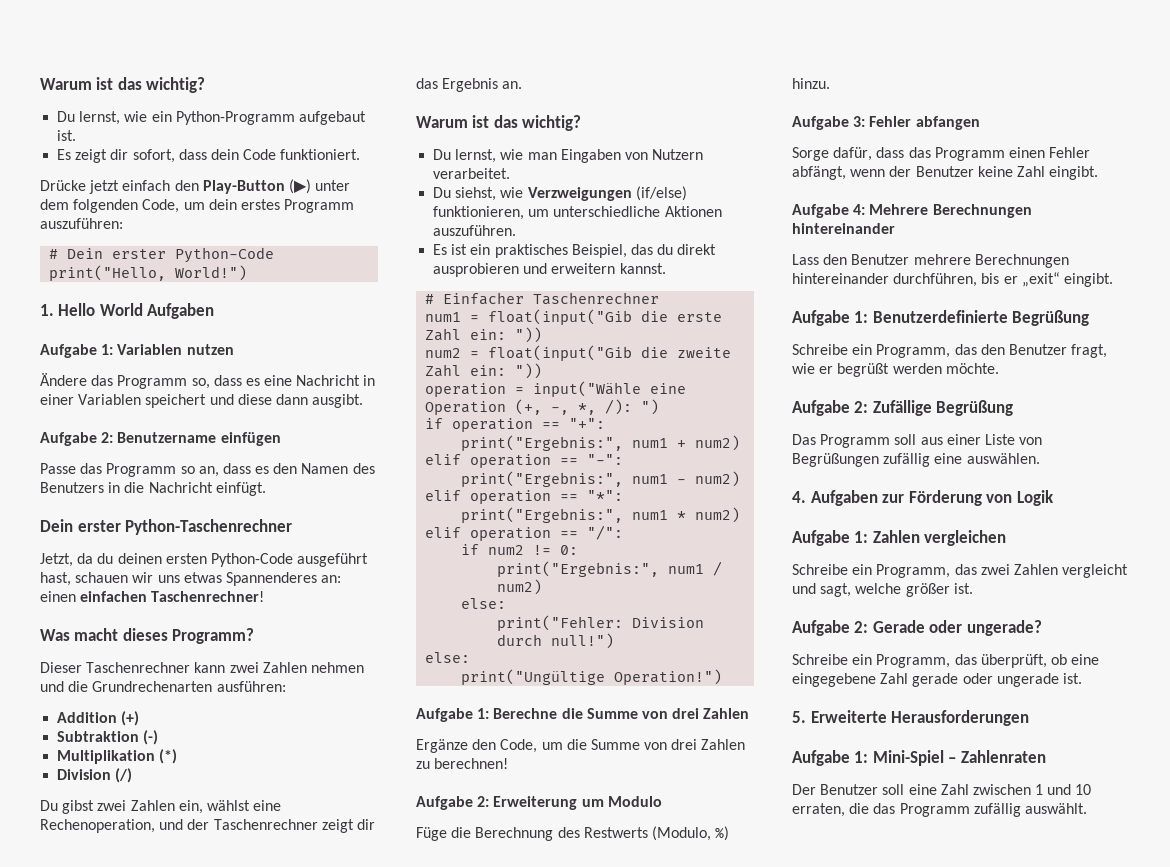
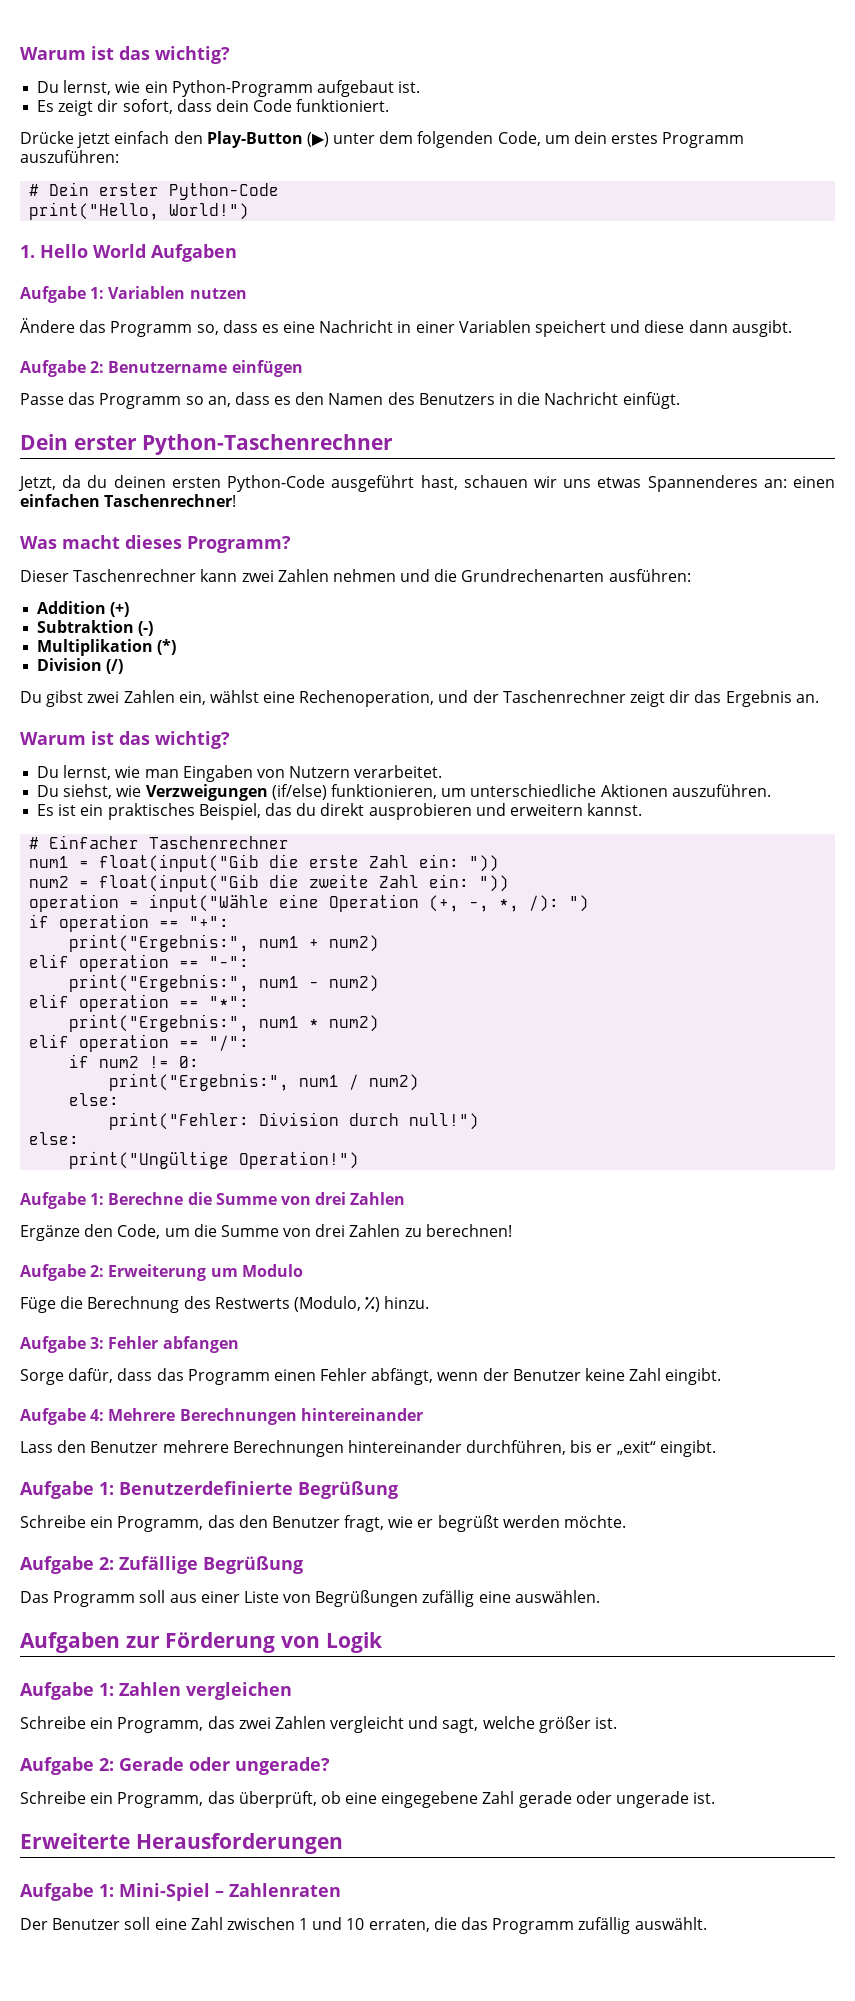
- 4. Aufgaben zur Förderung von Logik
+ Aufgaben zur Förderung von Logik
- 5. Erweiterte Herausforderungen
+ Erweiterte Herausforderungen

